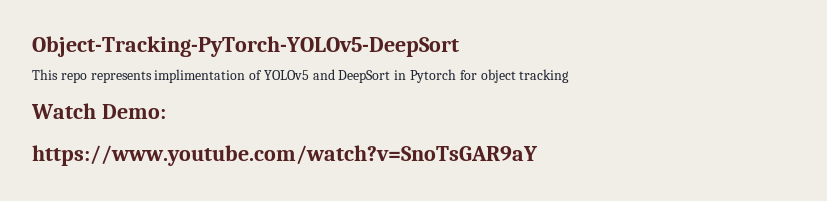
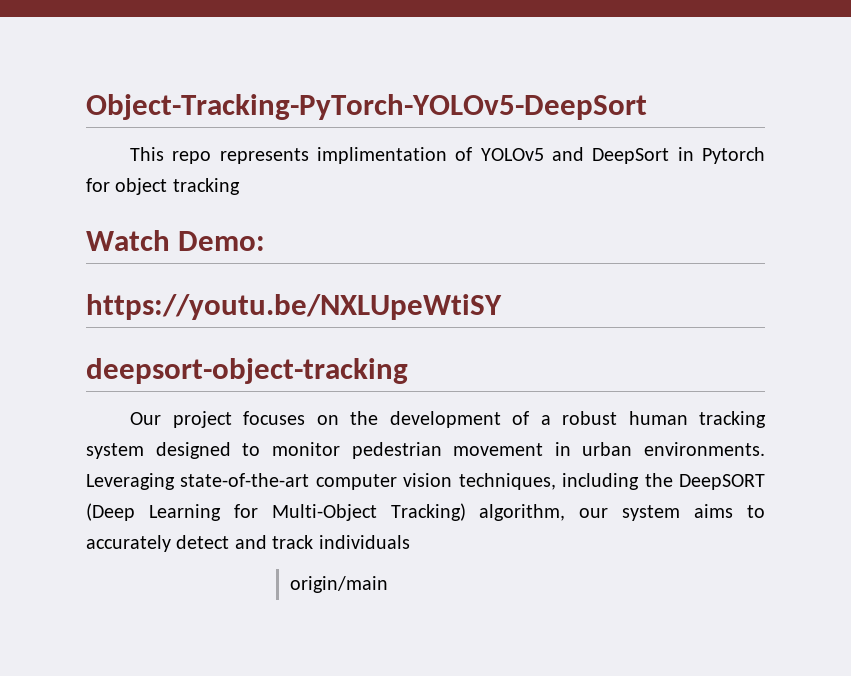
- https://www.youtube.com/watch?v=SnoTsGAR9aY
+ https://youtu.be/NXLUpeWtiSY
+ deepsort-object-tracking
+ Our project focuses on the development of a robust human tracking system designed to monitor pedestrian movement in urban environments. Leveraging state-of-the-art computer vision techniques, including the DeepSORT (Deep Learning for Multi-Object Tracking) algorithm, our system aims to accurately detect and track individuals
+ origin/main

